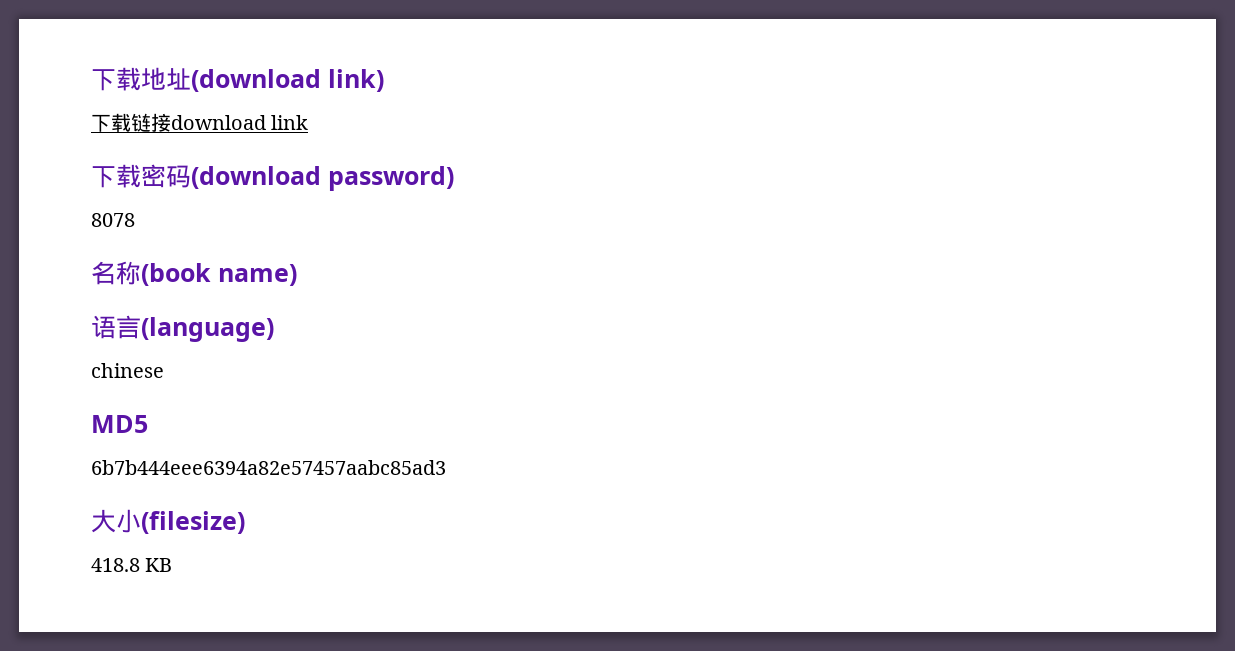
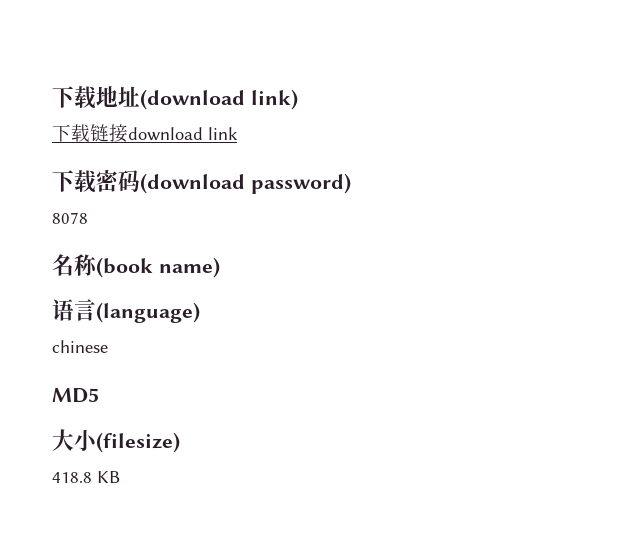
- 6b7b444eee6394a82e57457aabc85ad3

